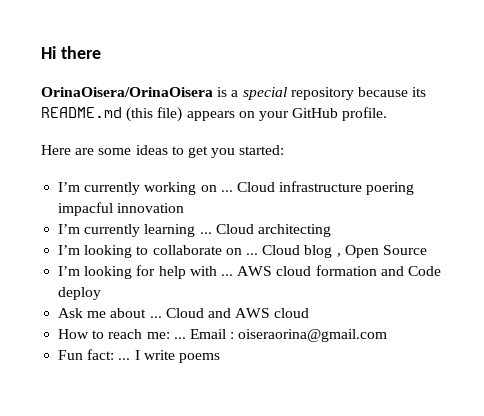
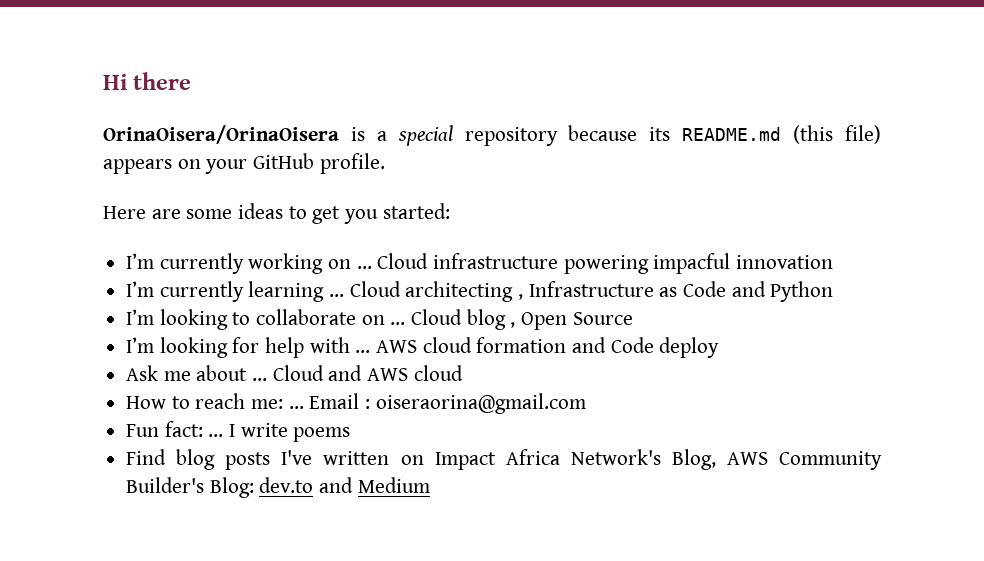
- Cloud infrastructure poering impacful innovation
+ Cloud infrastructure powering impacful innovation
- Cloud architecting
+ Cloud architecting , Infrastructure as Code and Python
+ Find blog posts I've written on Impact Africa Network's Blog, AWS Community Builder's Blog: dev.to and Medium

